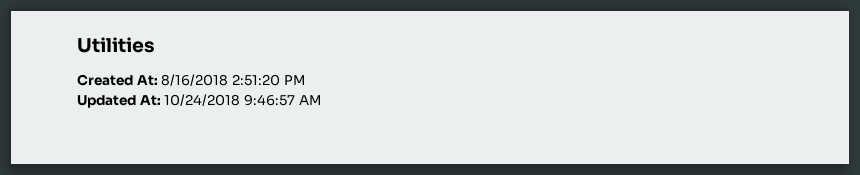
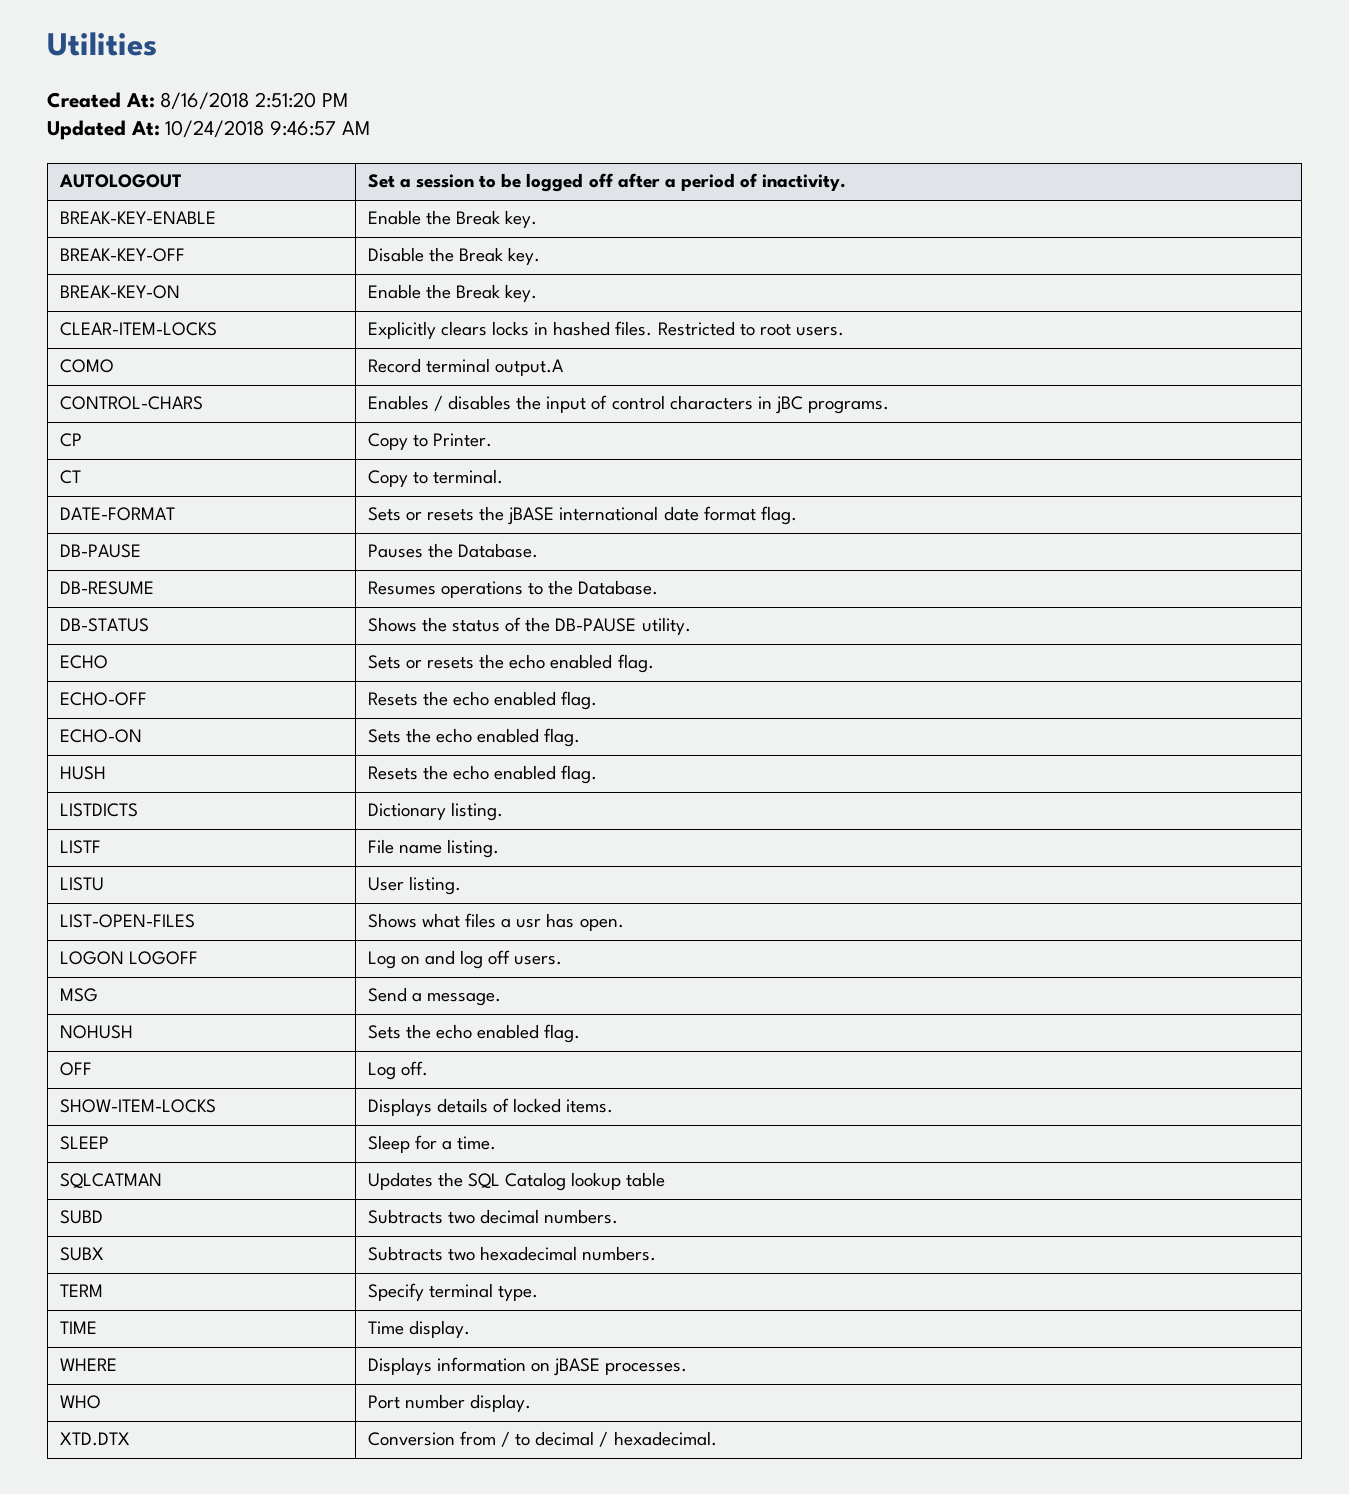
+ AUTOLOGOUT | Set a session to be logged off after a period of inactivity.
+ BREAK-KEY-ENABLE | Enable the Break key.
+ BREAK-KEY-OFF | Disable the Break key.
+ BREAK-KEY-ON | Enable the Break key.
+ CLEAR-ITEM-LOCKS | Explicitly clears locks in hashed files. Restricted to root users.
+ COMO | Record terminal output.A
+ CONTROL-CHARS | Enables / disables the input of control characters in jBC programs.
+ CP | Copy to Printer.
+ CT | Copy to terminal.
+ DATE-FORMAT | Sets or resets the jBASE international date format flag.
+ DB-PAUSE | Pauses the Database.
+ DB-RESUME | Resumes operations to the Database.
+ DB-STATUS | Shows the status of the DB-PAUSE utility.
+ ECHO | Sets or resets the echo enabled flag.
+ ECHO-OFF | Resets the echo enabled flag.
+ ECHO-ON | Sets the echo enabled flag.
+ HUSH | Resets the echo enabled flag.
+ LISTDICTS | Dictionary listing.
+ LISTF | File name listing.
+ LISTU | User listing.
+ LIST-OPEN-FILES | Shows what files a usr has open.
+ LOGON LOGOFF | Log on and log off users.
+ MSG | Send a message.
+ NOHUSH | Sets the echo enabled flag.
+ OFF | Log off.
+ SHOW-ITEM-LOCKS | Displays details of locked items.
+ SLEEP | Sleep for a time.
+ SQLCATMAN | Updates the SQL Catalog lookup table
+ SUBD | Subtracts two decimal numbers.
+ SUBX | Subtracts two hexadecimal numbers.
+ TERM | Specify terminal type.
+ TIME | Time display.
+ WHERE | Displays information on jBASE processes.
+ WHO | Port number display.
+ XTD.DTX | Conversion from / to decimal / hexadecimal.

